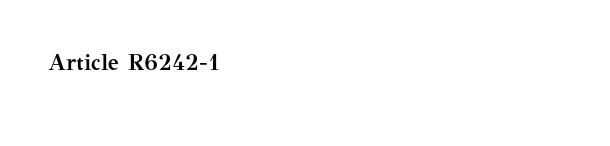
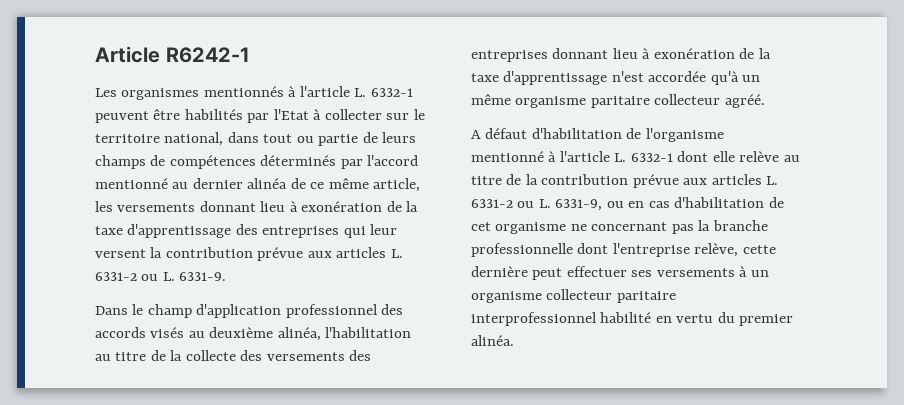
+ Les organismes mentionnés à l'article L. 6332-1 peuvent être habilités par l'Etat à collecter sur le territoire national, dans tout ou partie de leurs champs de compétences déterminés par l'accord mentionné au dernier alinéa de ce même article, les versements donnant lieu à exonération de la taxe d'apprentissage des entreprises qui leur versent la contribution prévue aux articles L. 6331-2 ou L. 6331-9.
+ Dans le champ d'application professionnel des accords visés au deuxième alinéa, l'habilitation au titre de la collecte des versements des entreprises donnant lieu à exonération de la taxe d'apprentissage n'est accordée qu'à un même organisme paritaire collecteur agréé.
+ A défaut d'habilitation de l'organisme mentionné à l'article L. 6332-1 dont elle relève au titre de la contribution prévue aux articles L. 6331-2 ou L. 6331-9, ou en cas d'habilitation de cet organisme ne concernant pas la branche professionnelle dont l'entreprise relève, cette dernière peut effectuer ses versements à un organisme collecteur paritaire interprofessionnel habilité en vertu du premier alinéa.

